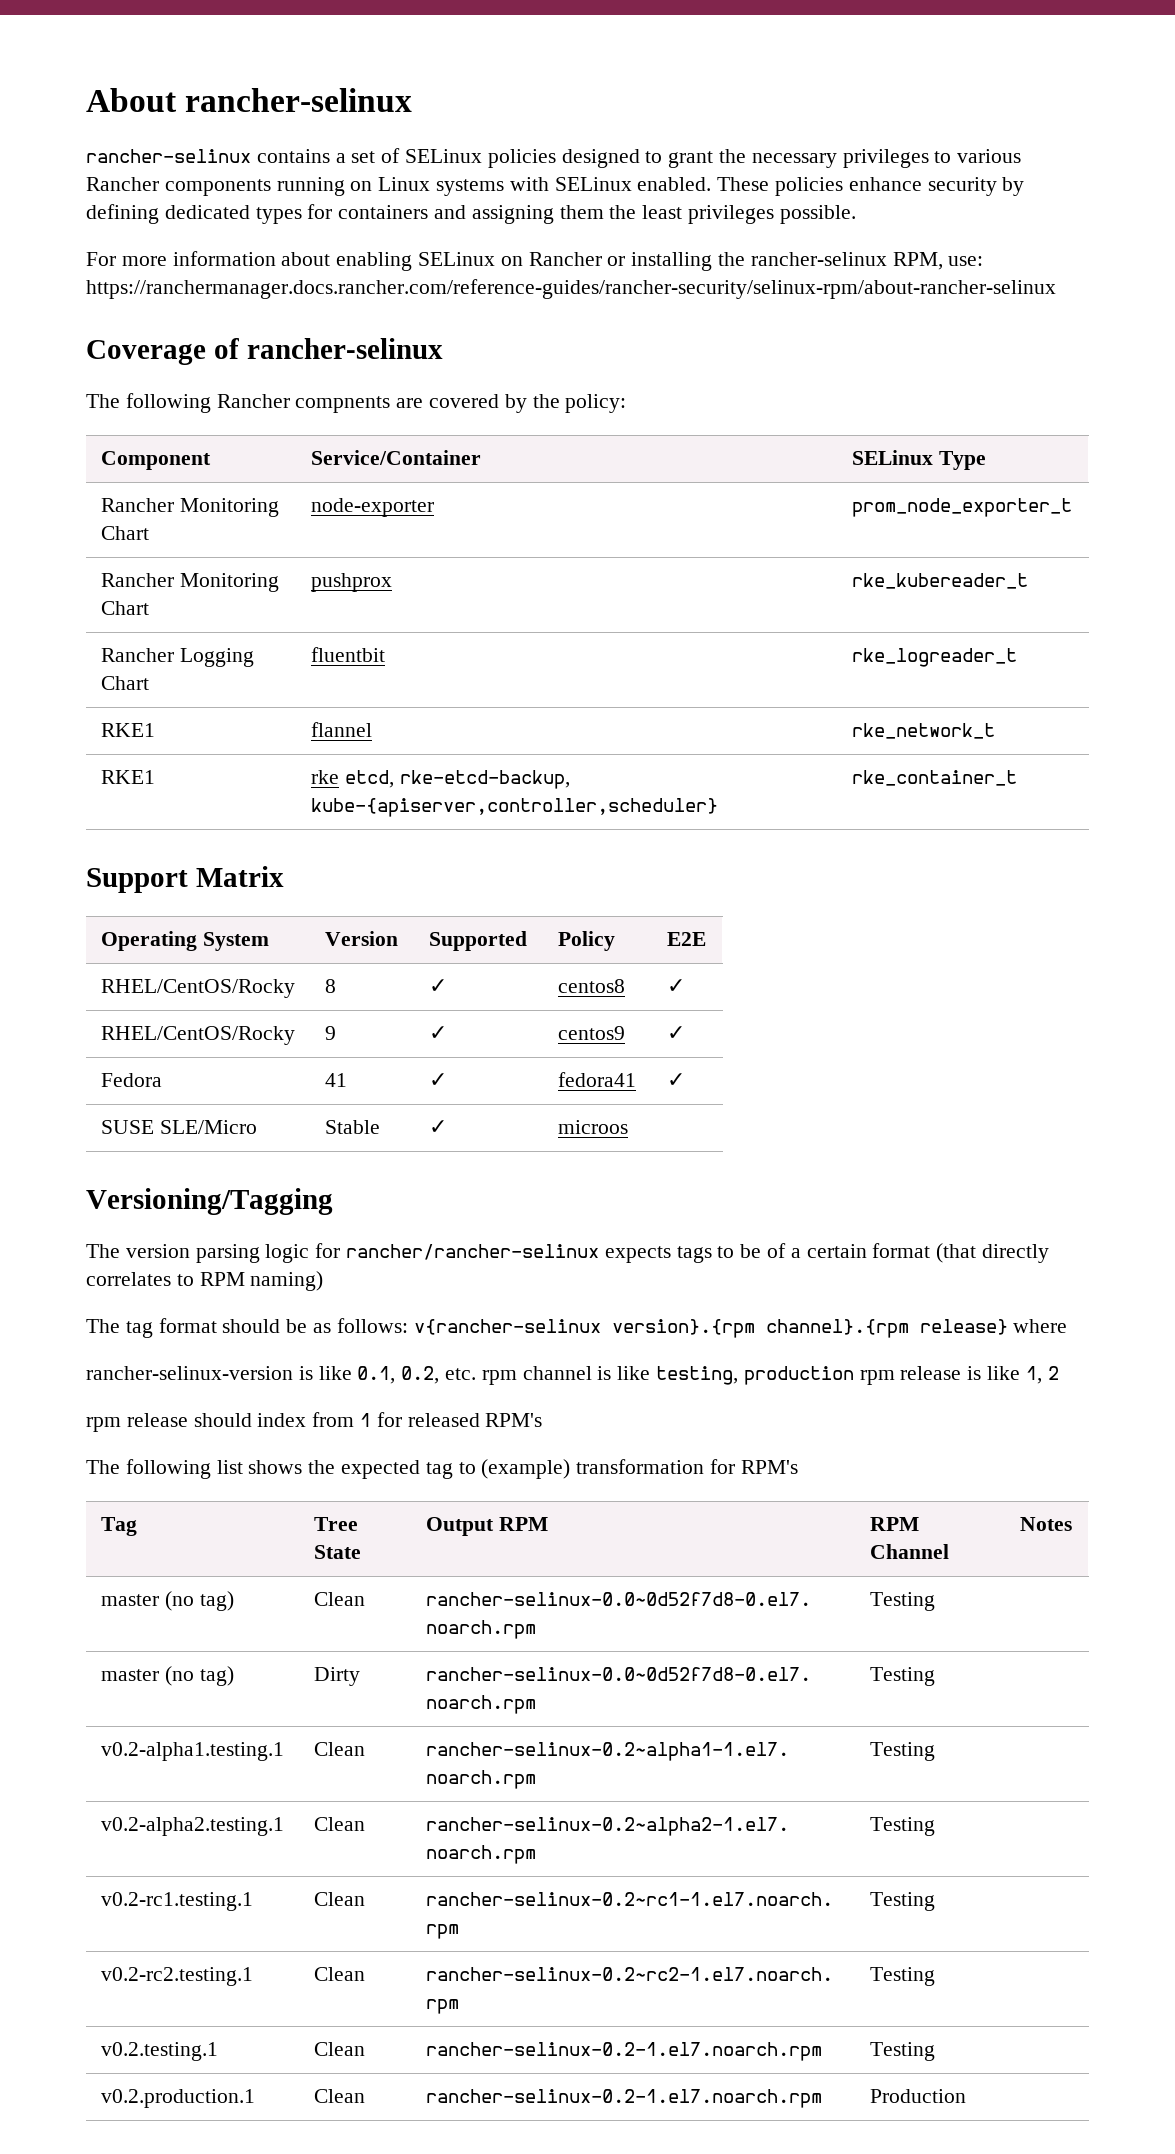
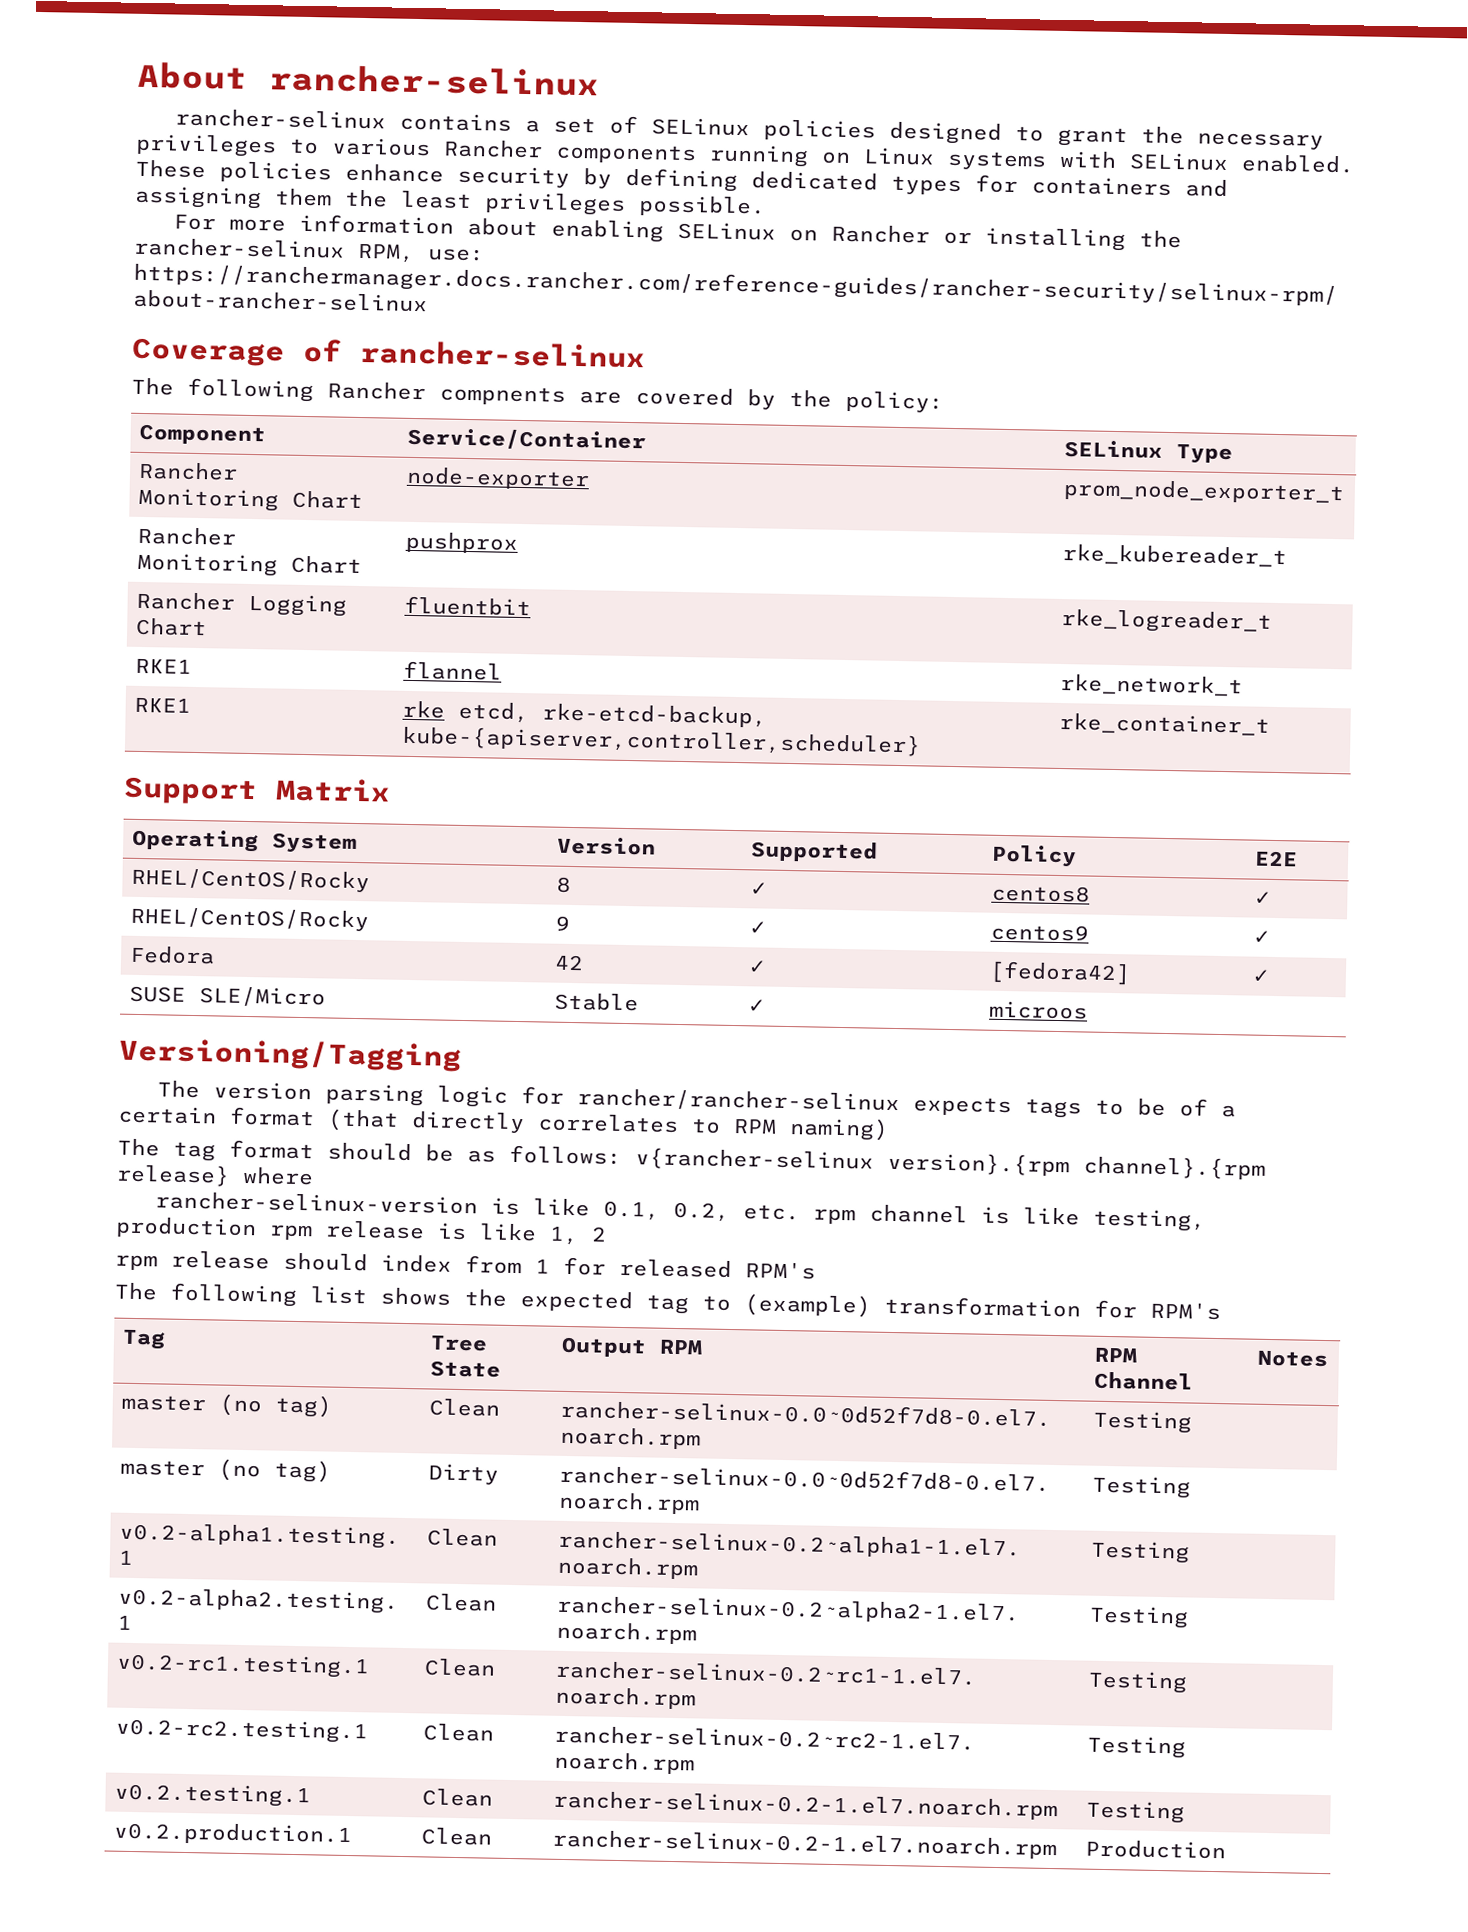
- Fedora | 41 | ✓ | fedora41 | ✓
+ Fedora | 42 | ✓ | [fedora42] | ✓

